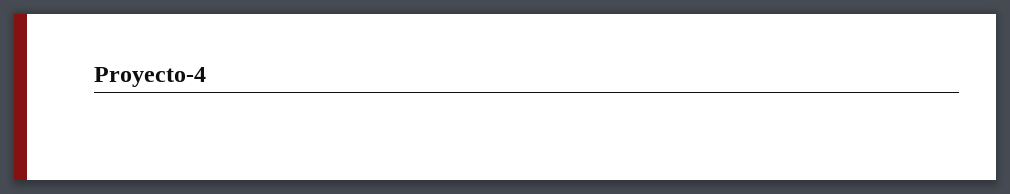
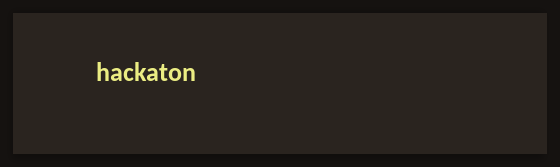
- Proyecto-4
+ hackaton

